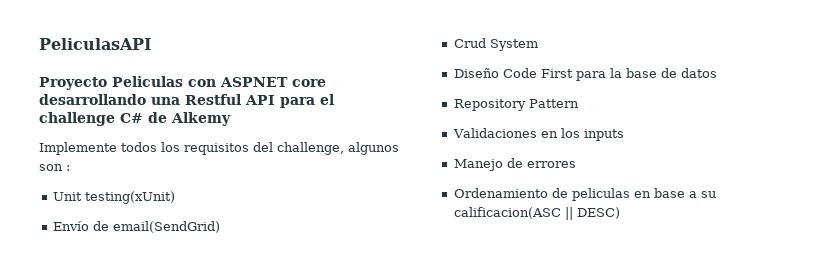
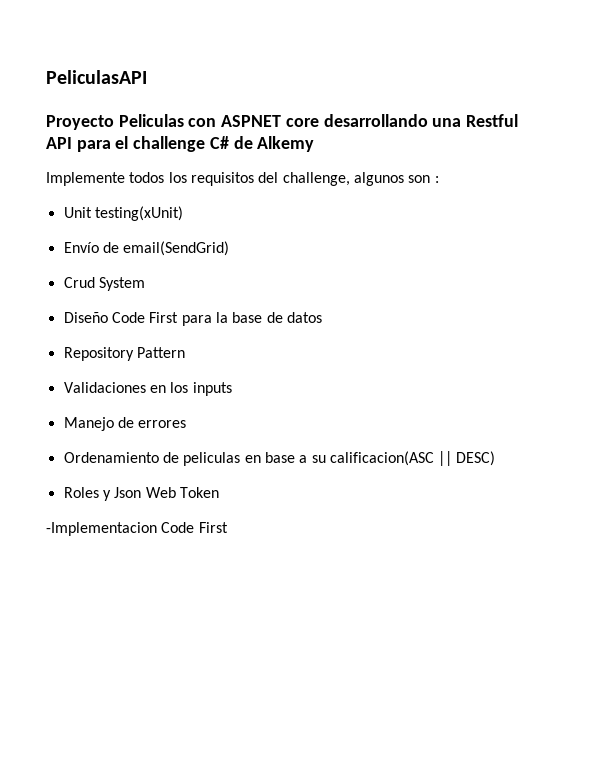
+ Roles y Json Web Token
+ -Implementacion Code First

